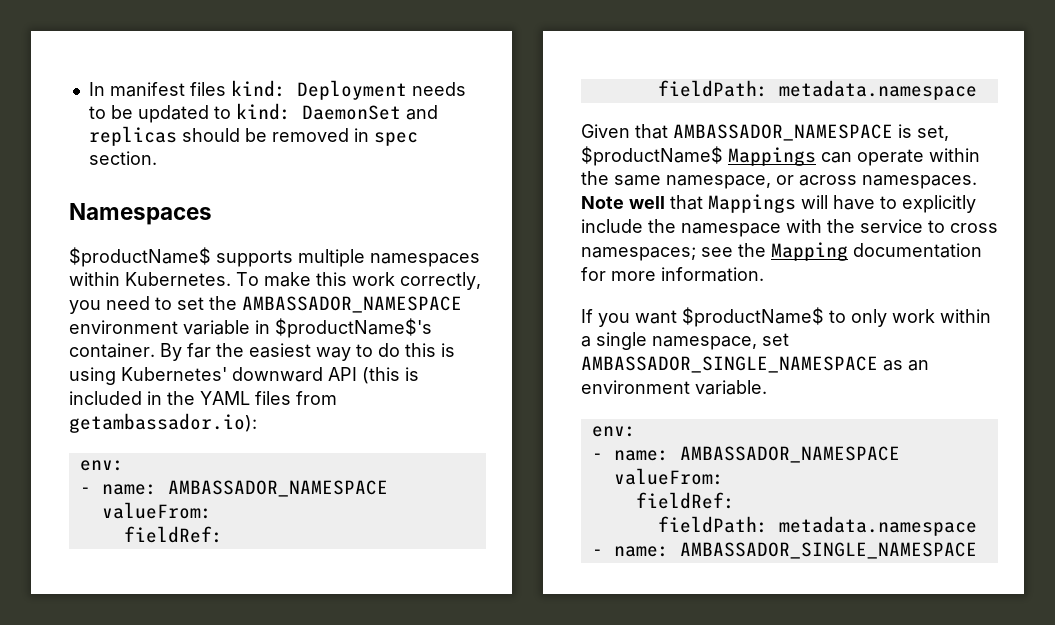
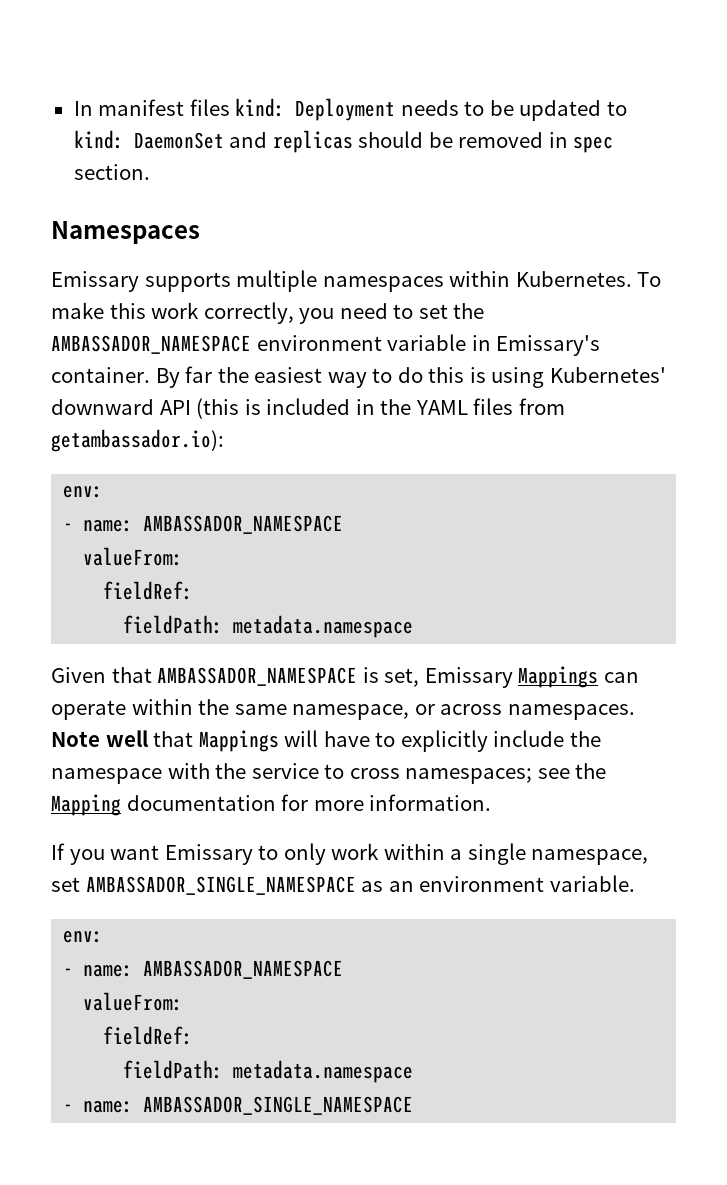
- $productName$ supports multiple namespaces within Kubernetes.
+ Emissary supports multiple namespaces within Kubernetes.
- To make this work correctly, you need to set the AMBASSADOR_NAMESPACE environment variable in $productName$'s container.
+ To make this work correctly, you need to set the AMBASSADOR_NAMESPACE environment variable in Emissary's container.
- Given that AMBASSADOR_NAMESPACE is set, $productName$ Mappings can operate within the same namespace, or across namespaces.
+ Given that AMBASSADOR_NAMESPACE is set, Emissary Mappings can operate within the same namespace, or across namespaces.
- If you want $productName$ to only work within a single namespace, set AMBASSADOR_SINGLE_NAMESPACE as an environment variable.
+ If you want Emissary to only work within a single namespace, set AMBASSADOR_SINGLE_NAMESPACE as an environment variable.

